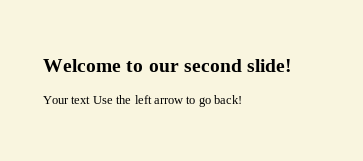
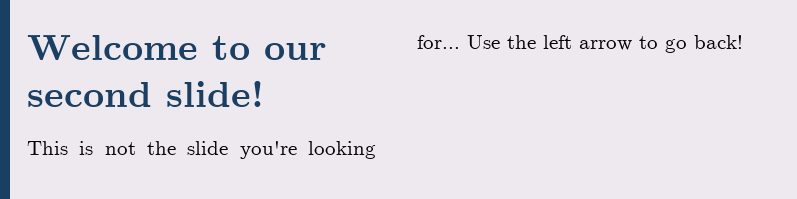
- Your text Use the left arrow to go back!
+ This is not the slide you're looking for... Use the left arrow to go back!

